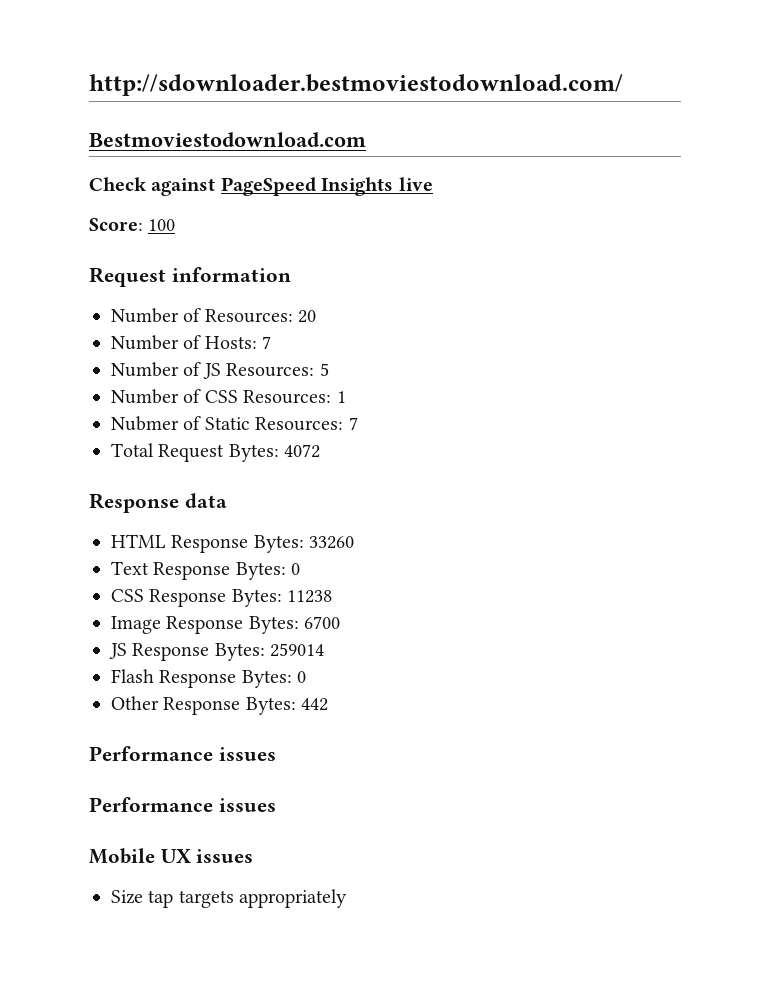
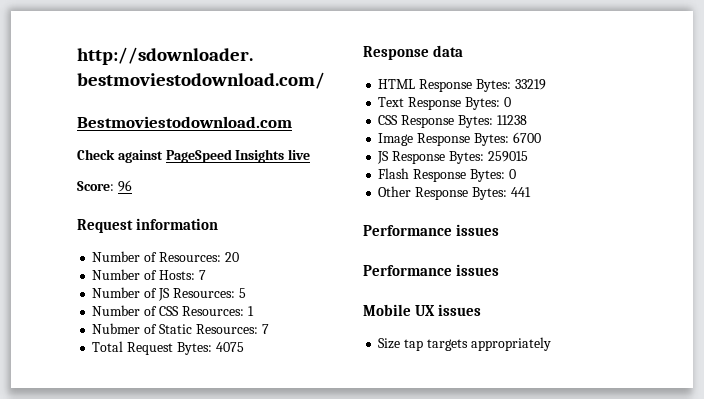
- Score: 100
+ Score: 96
- Total Request Bytes: 4072
+ Total Request Bytes: 4075
- HTML Response Bytes: 33260
+ HTML Response Bytes: 33219
- JS Response Bytes: 259014
+ JS Response Bytes: 259015
- Other Response Bytes: 442
+ Other Response Bytes: 441

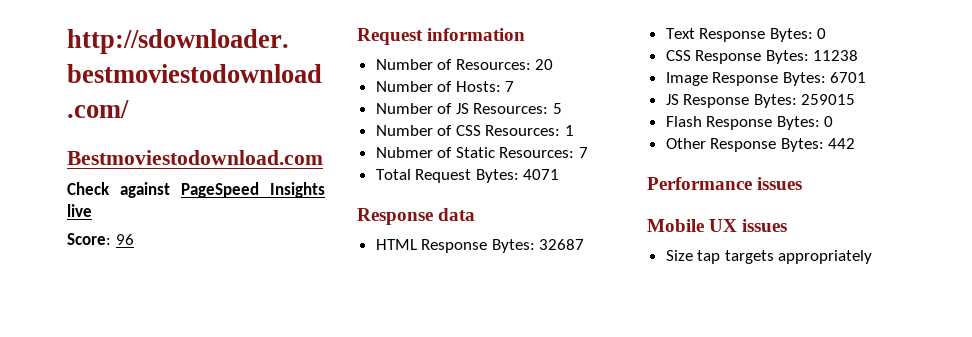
- Total Request Bytes: 4075
+ Total Request Bytes: 4071
- HTML Response Bytes: 33219
+ HTML Response Bytes: 32687
- Image Response Bytes: 6700
+ Image Response Bytes: 6701
- Other Response Bytes: 441
- Performance issues
+ Other Response Bytes: 442

